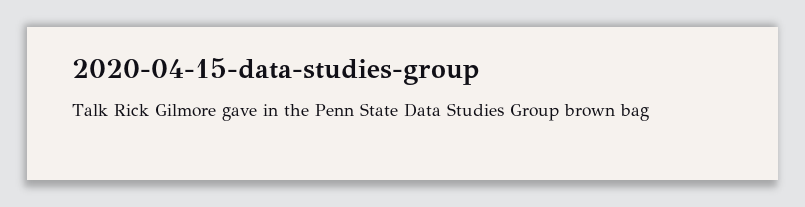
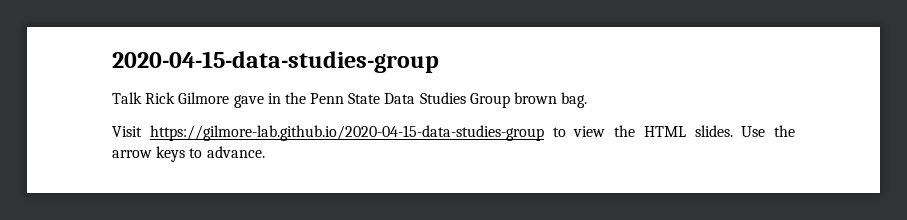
- Talk Rick Gilmore gave in the Penn State Data Studies Group brown bag
+ Talk Rick Gilmore gave in the Penn State Data Studies Group brown bag.
+ Visit https://gilmore-lab.github.io/2020-04-15-data-studies-group to view the HTML slides. Use the arrow keys to advance.

